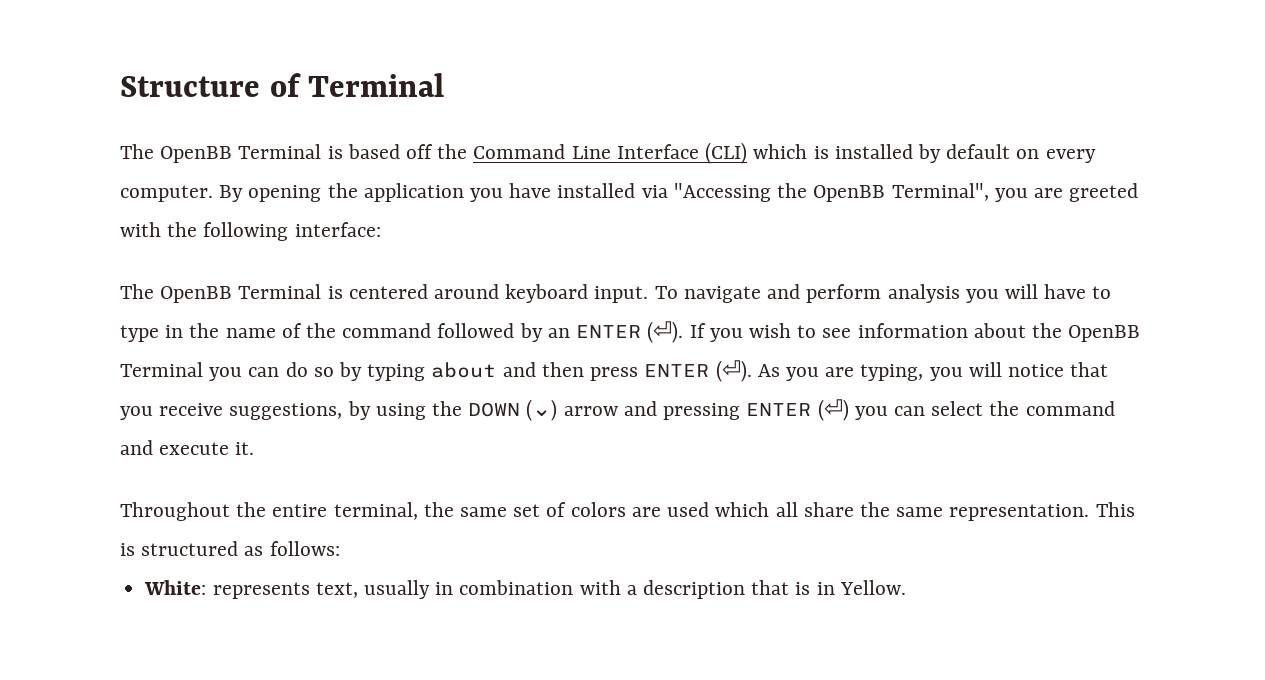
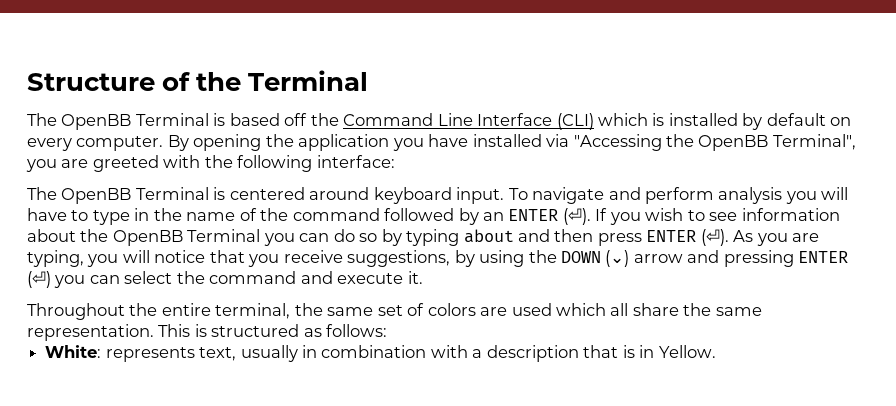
- Structure of Terminal
+ Structure of the Terminal

